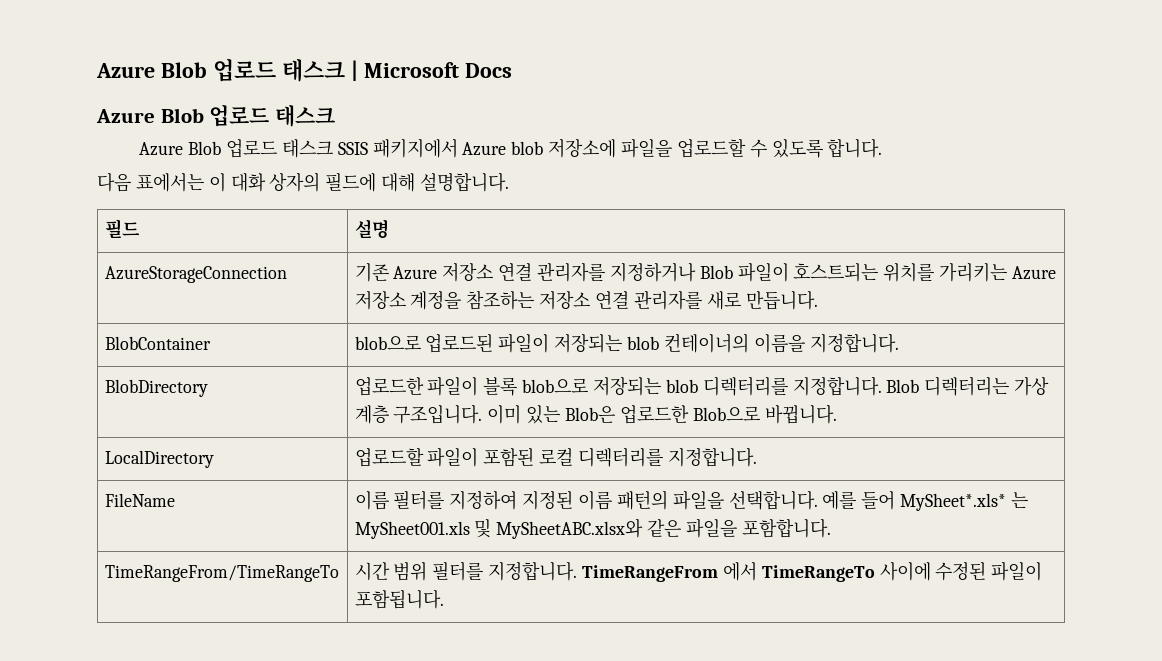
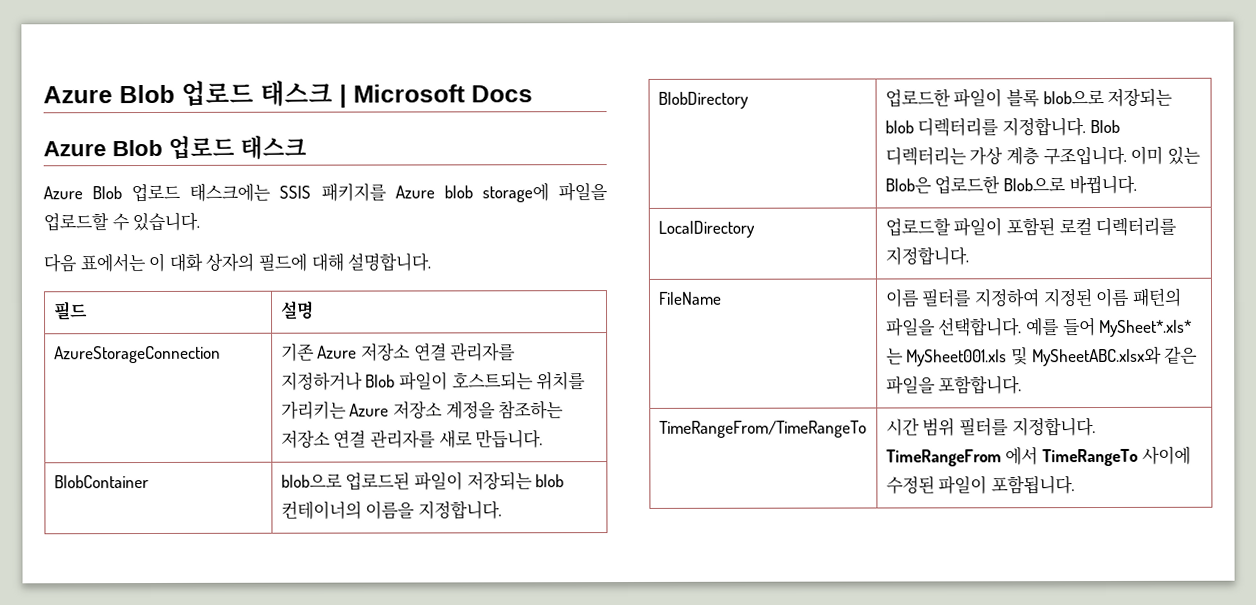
- Azure Blob 업로드 태스크 SSIS 패키지에서 Azure blob 저장소에 파일을 업로드할 수 있도록 합니다.
+ Azure Blob 업로드 태스크에는 SSIS 패키지를 Azure blob storage에 파일을 업로드할 수 있습니다.

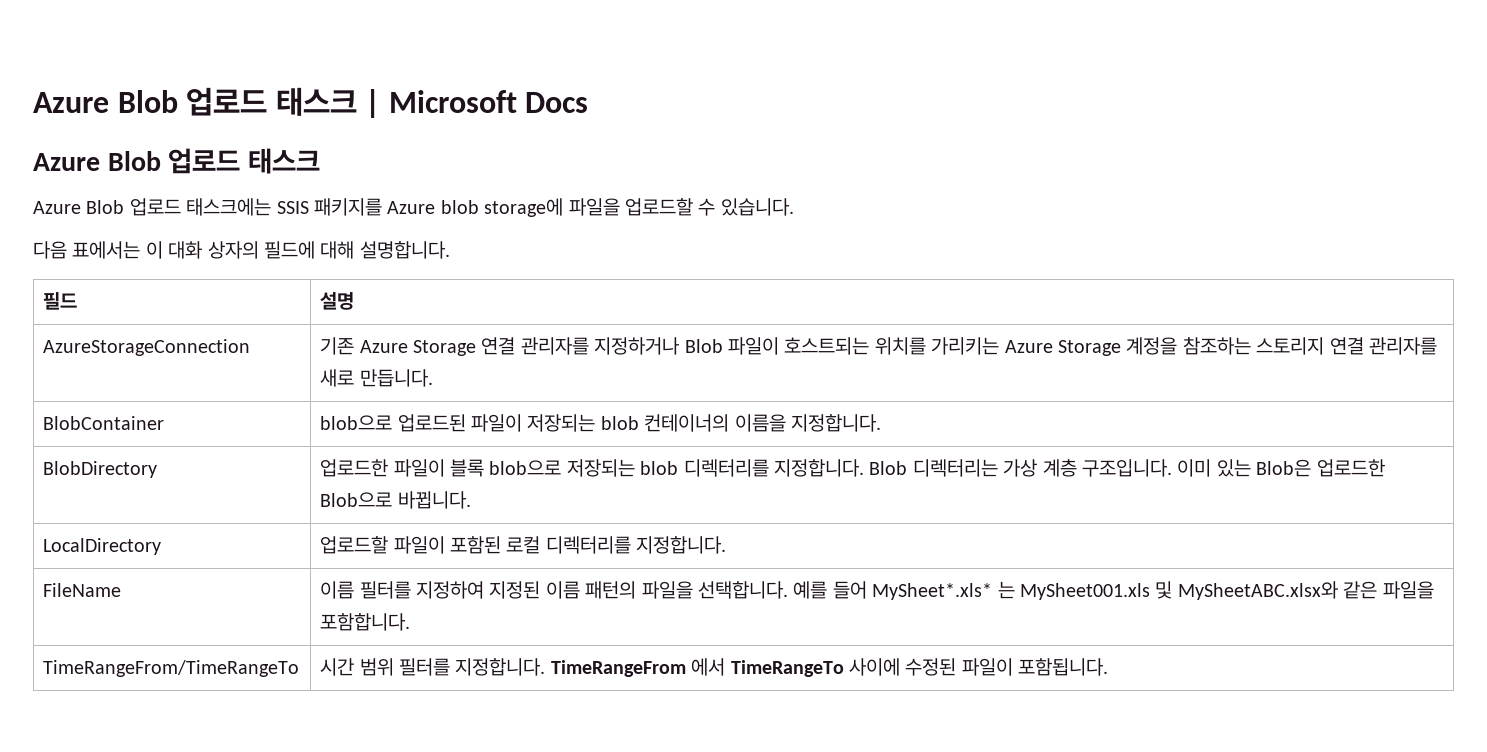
- AzureStorageConnection | 기존 Azure 저장소 연결 관리자를 지정하거나 Blob 파일이 호스트되는 위치를 가리키는 Azure 저장소 계정을 참조하는 저장소 연결 관리자를 새로 만듭니다.
+ AzureStorageConnection | 기존 Azure Storage 연결 관리자를 지정하거나 Blob 파일이 호스트되는 위치를 가리키는 Azure Storage 계정을 참조하는 스토리지 연결 관리자를 새로 만듭니다.

